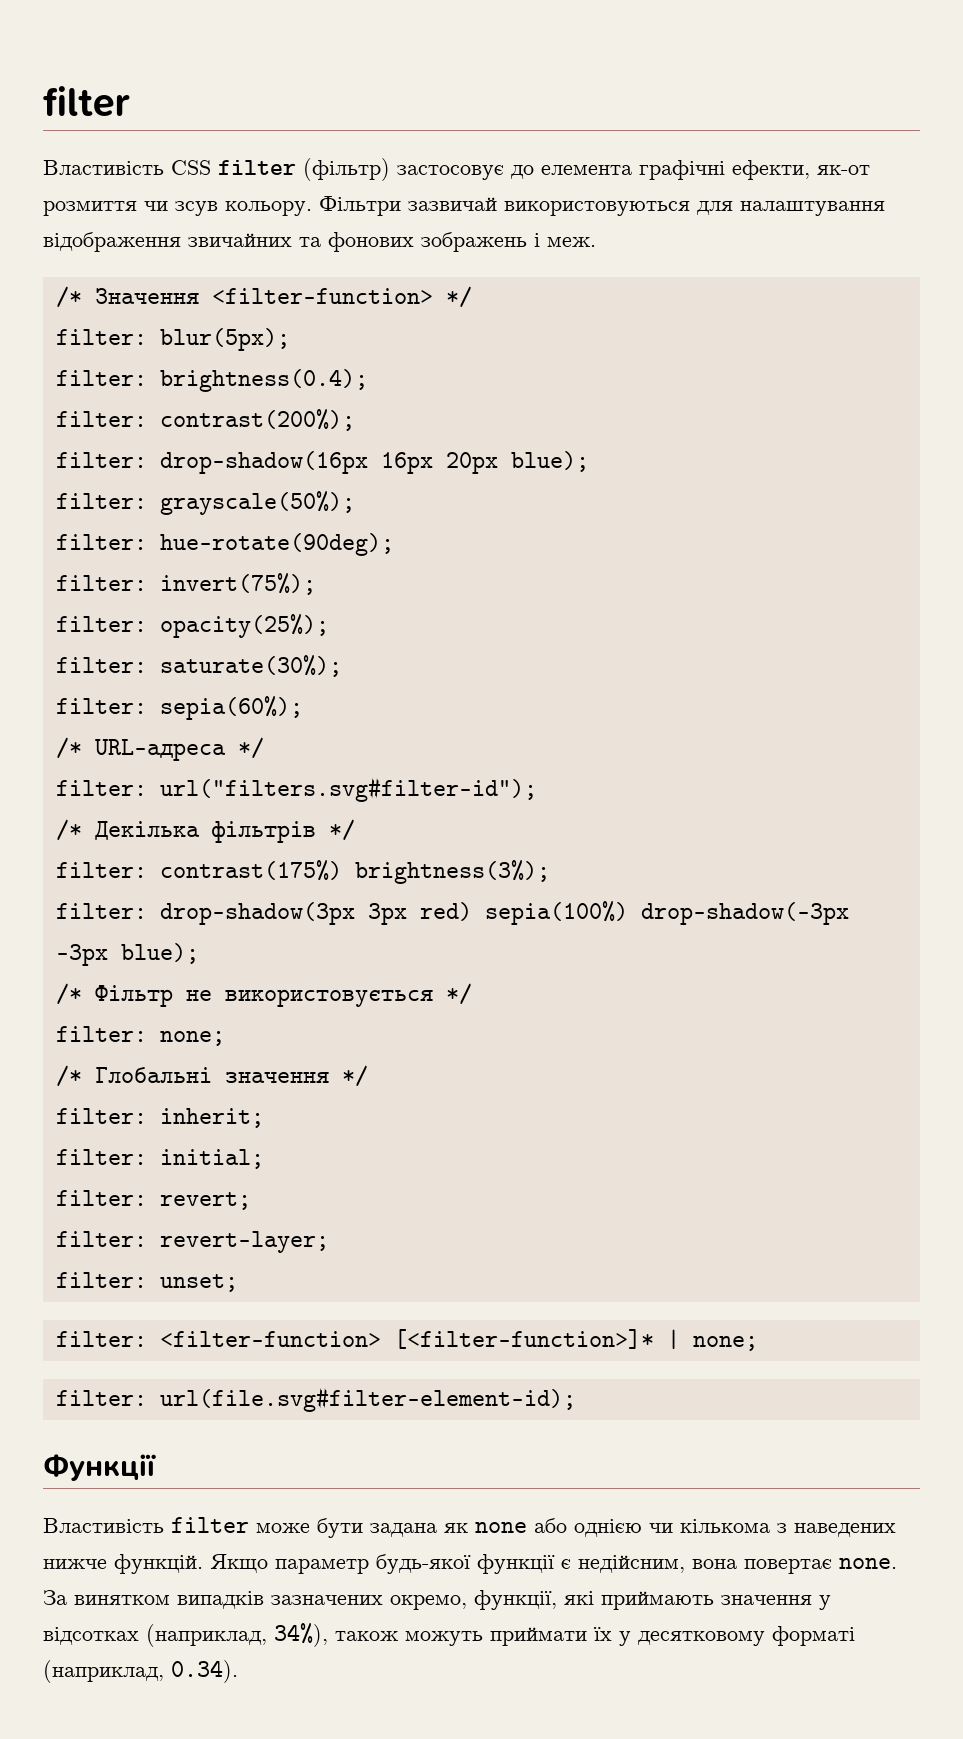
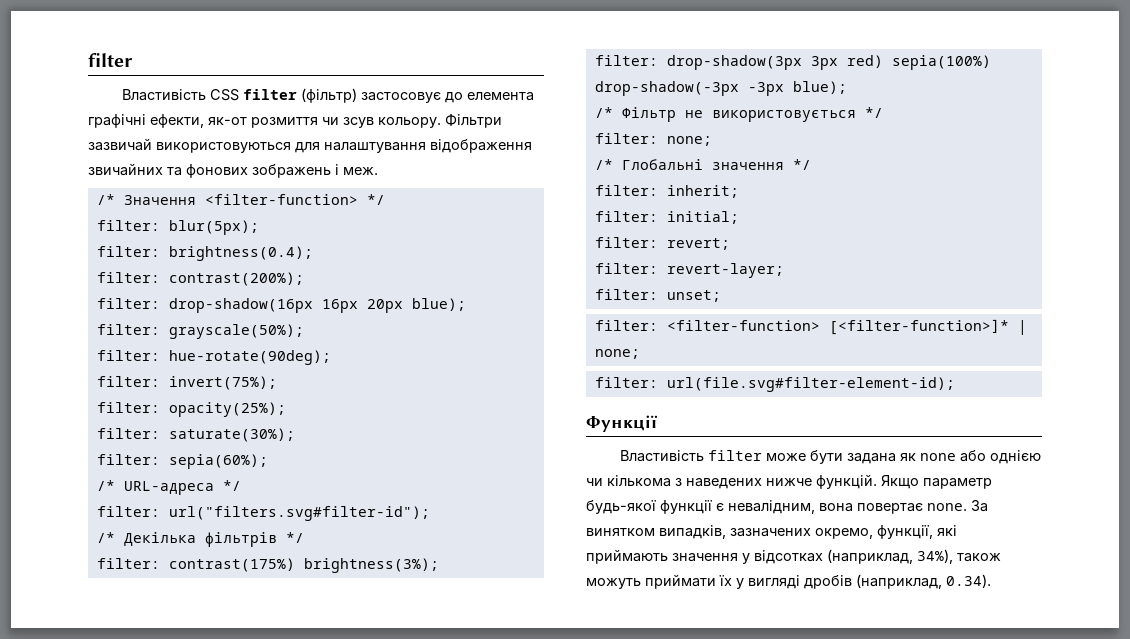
- Якщо параметр будь-якої функції є недійсним, вона повертає none.
+ Якщо параметр будь-якої функції є невалідним, вона повертає none.
- За винятком випадків зазначених окремо, функції, які приймають значення у відсотках (наприклад, 34%), також можуть приймати їх у десятковому форматі (наприклад, 0.34).
+ За винятком випадків, зазначених окремо, функції, які приймають значення у відсотках (наприклад, 34%), також можуть приймати їх у вигляді дробів (наприклад, 0.34).

